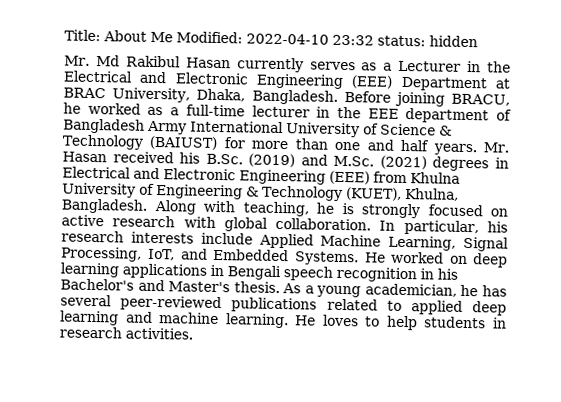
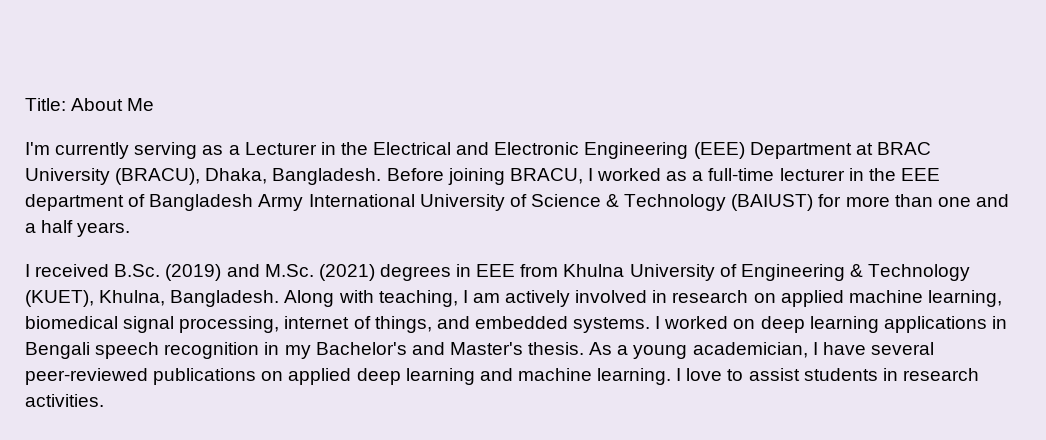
- Title: About Me Modified: 2022-04-10 23:32 status: hidden
- Mr. Md Rakibul Hasan currently serves as a Lecturer in the Electrical and Electronic Engineering (EEE) Department at BRAC University, Dhaka, Bangladesh.
+ Title: About Me
+ I'm currently serving as a Lecturer in the Electrical and Electronic Engineering (EEE) Department at BRAC University (BRACU), Dhaka, Bangladesh.
- Before joining BRACU, he worked as a full-time lecturer in the EEE department of Bangladesh Army International University of Science & Technology (BAIUST) for more than one and half years. Mr. Hasan received his B.Sc. (2019) and M.Sc. (2021) degrees in Electrical and Electronic Engineering (EEE) from Khulna University of Engineering & Technology (KUET), Khulna, Bangladesh.
+ Before joining BRACU, I worked as a full-time lecturer in the EEE department of Bangladesh Army International University of Science & Technology (BAIUST) for more than one and a half years.
+ I received B.Sc. (2019) and M.Sc. (2021) degrees in EEE from Khulna University of Engineering & Technology (KUET), Khulna, Bangladesh.
- Along with teaching, he is strongly focused on active research with global collaboration. In particular, his research interests include Applied Machine Learning, Signal Processing, IoT, and Embedded Systems. He worked on deep learning applications in Bengali speech recognition in his Bachelor's and Master's thesis.
+ Along with teaching, I am actively involved in research on applied machine learning, biomedical signal processing, internet of things, and embedded systems. I worked on deep learning applications in Bengali speech recognition in my Bachelor's and Master's thesis.
- As a young academician, he has several peer-reviewed publications related to applied deep learning and machine learning.
+ As a young academician, I have several peer-reviewed publications on applied deep learning and machine learning.
- He loves to help students in research activities.
+ I love to assist students in research activities.

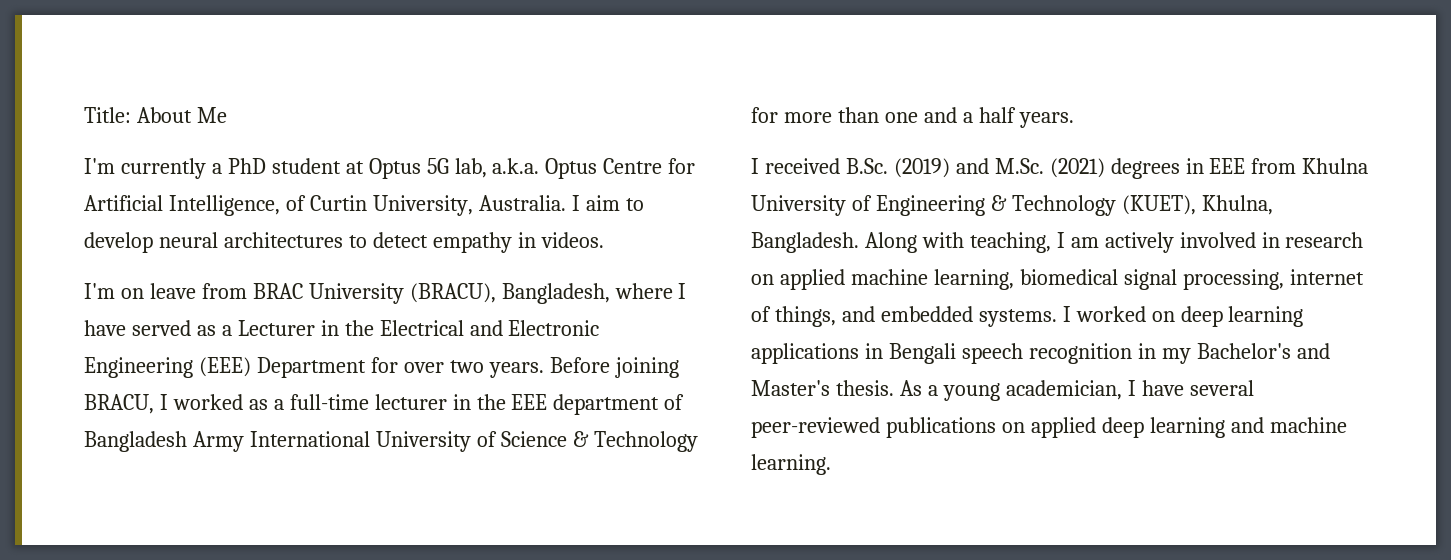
- I'm currently serving as a Lecturer in the Electrical and Electronic Engineering (EEE) Department at BRAC University (BRACU), Dhaka, Bangladesh.
+ I'm currently a PhD student at Optus 5G lab, a.k.a. Optus Centre for Artificial Intelligence, of Curtin University, Australia. I aim to develop neural architectures to detect empathy in videos.
+ I'm on leave from BRAC University (BRACU), Bangladesh, where I have served as a Lecturer in the Electrical and Electronic Engineering (EEE) Department for over two years.
- Before joining BRACU, I worked as a full-time lecturer in the EEE department of Bangladesh Army International University of Science & Technology (BAIUST) for more than one and a half years.
+ Before joining BRACU, I worked as a full-time lecturer in the EEE department of Bangladesh Army International University of Science & Technology for more than one and a half years.
- I love to assist students in research activities.

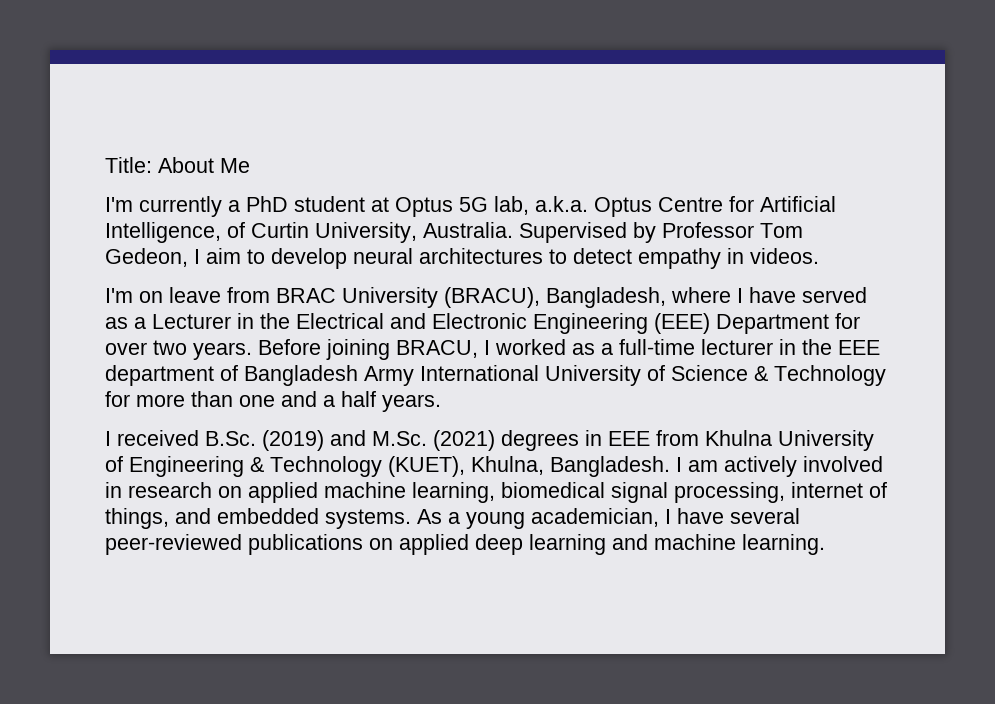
- I aim to develop neural architectures to detect empathy in videos.
+ Supervised by Professor Tom Gedeon, I aim to develop neural architectures to detect empathy in videos.
- Along with teaching, I am actively involved in research on applied machine learning, biomedical signal processing, internet of things, and embedded systems.
+ I am actively involved in research on applied machine learning, biomedical signal processing, internet of things, and embedded systems.
- I worked on deep learning applications in Bengali speech recognition in my Bachelor's and Master's thesis.

